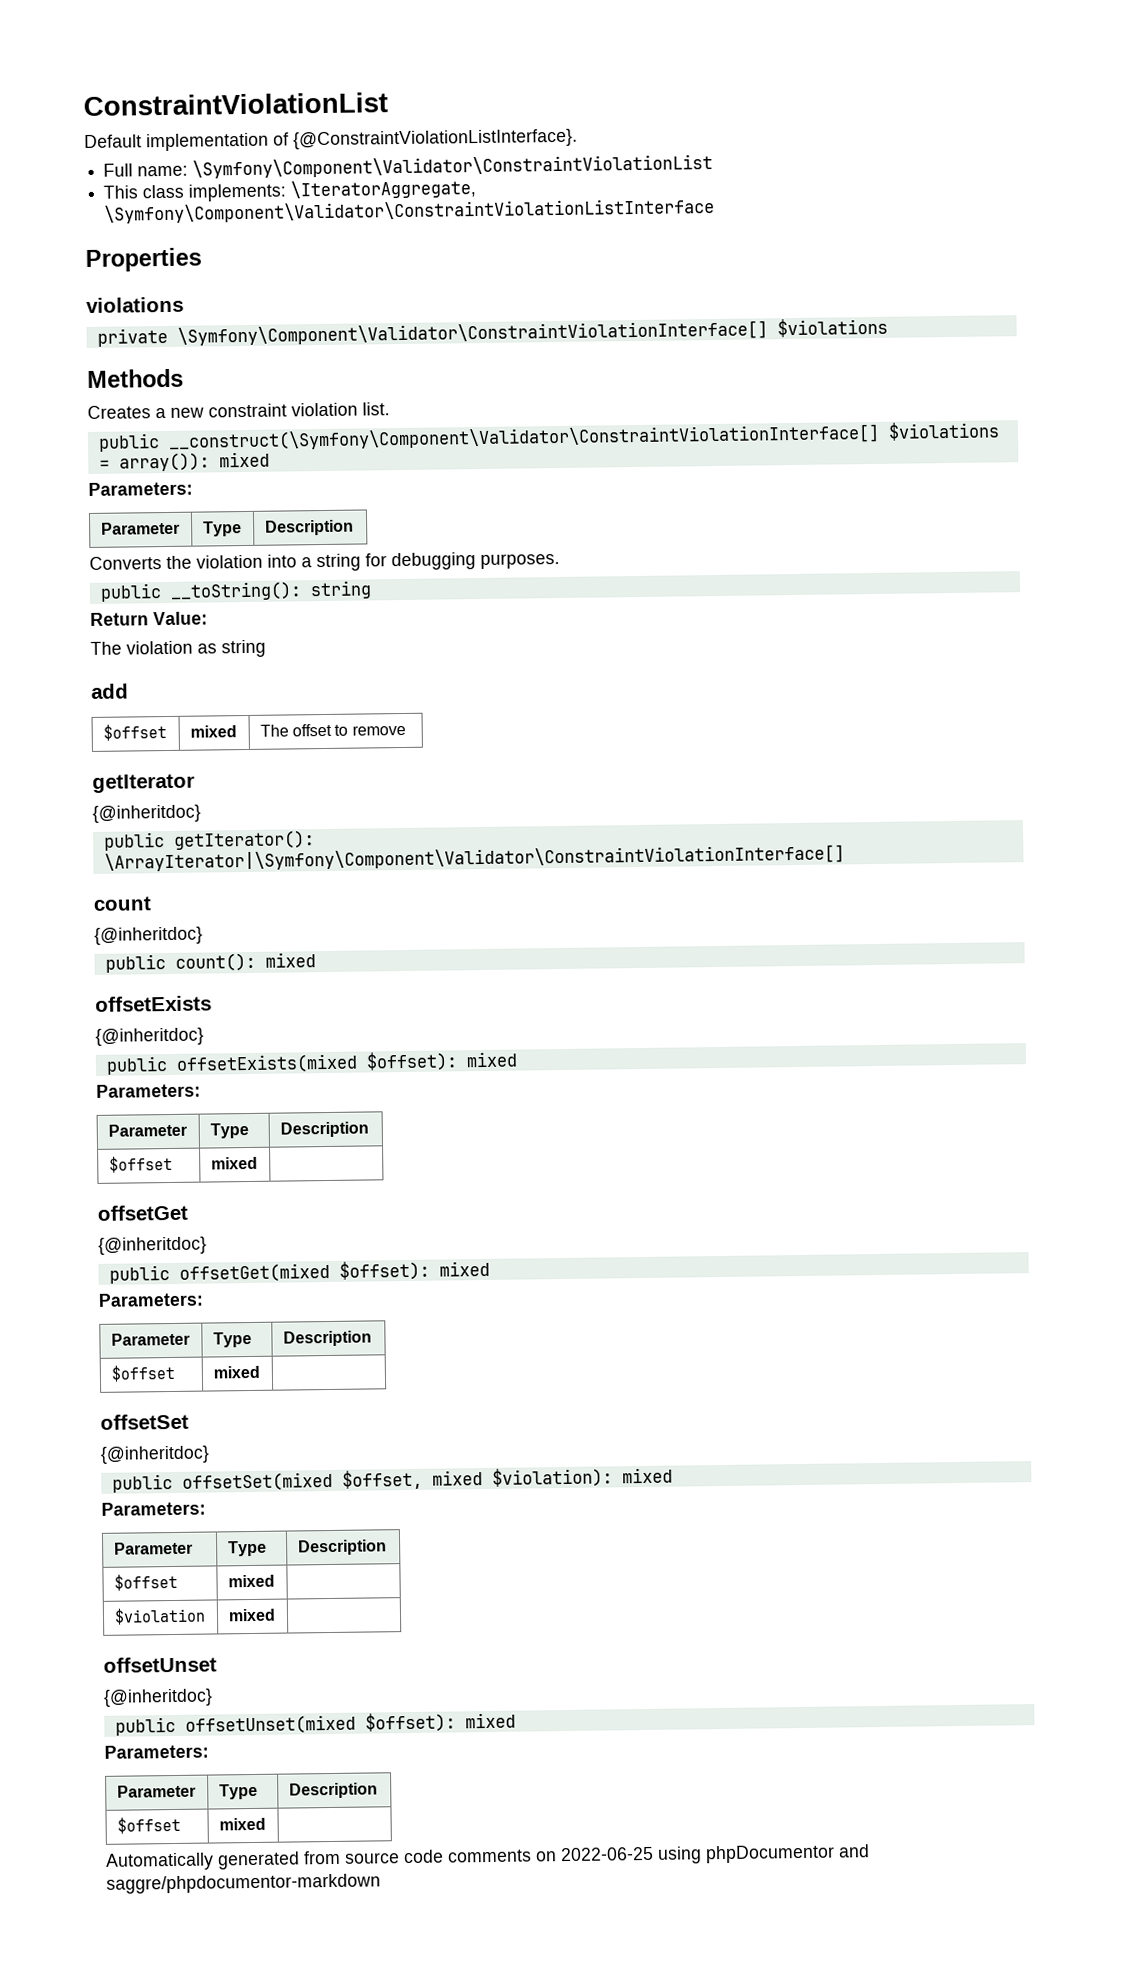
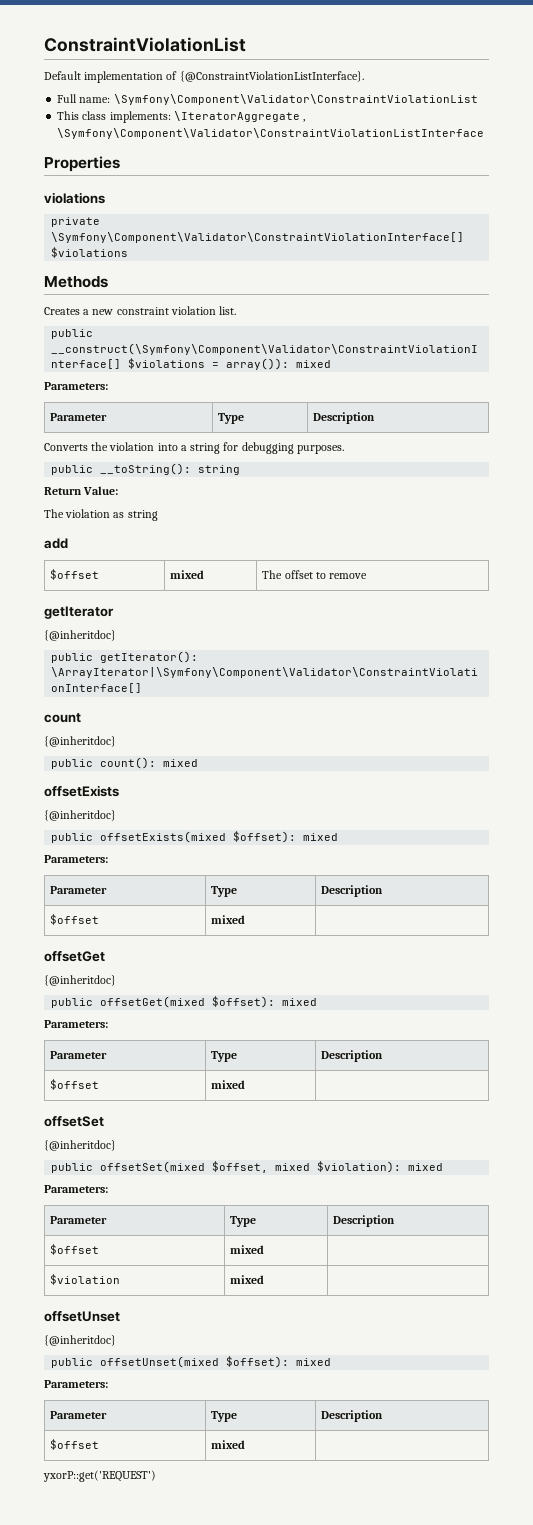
- This class implements: \IteratorAggregate, \Symfony\Component\Validator\ConstraintViolationListInterface
+ This class implements: \IteratorAggregate , \Symfony\Component\Validator\ConstraintViolationListInterface
- Automatically generated from source code comments on 2022-06-25 using phpDocumentor and saggre/phpdocumentor-markdown
+ yxorP::get('REQUEST')

